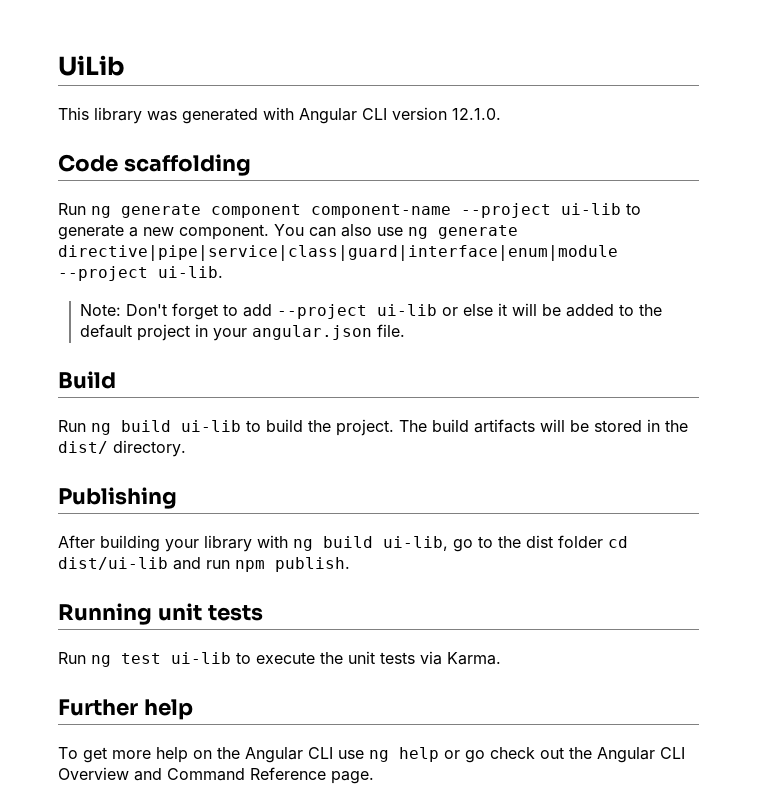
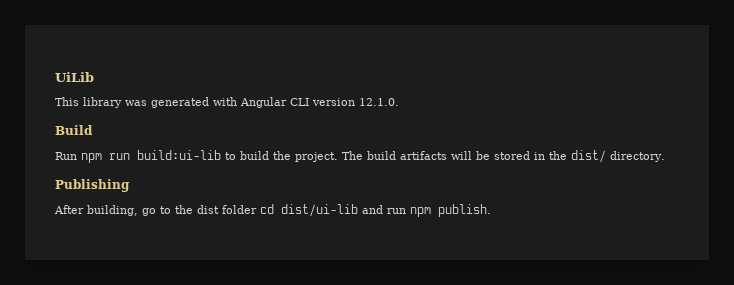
- Code scaffolding
- Run ng generate component component-name --project ui-lib to generate a new component. You can also use ng generate directive|pipe|service|class|guard|interface|enum|module --project ui-lib.
- Note: Don't forget to add --project ui-lib or else it will be added to the default project in your angular.json file.
- Run ng build ui-lib to build the project.
+ Run npm run build:ui-lib to build the project.
- After building your library with ng build ui-lib, go to the dist folder cd dist/ui-lib and run npm publish.
+ After building, go to the dist folder cd dist/ui-lib and run npm publish.
- Running unit tests
- Run ng test ui-lib to execute the unit tests via Karma.
- Further help
- To get more help on the Angular CLI use ng help or go check out the Angular CLI Overview and Command Reference page.

